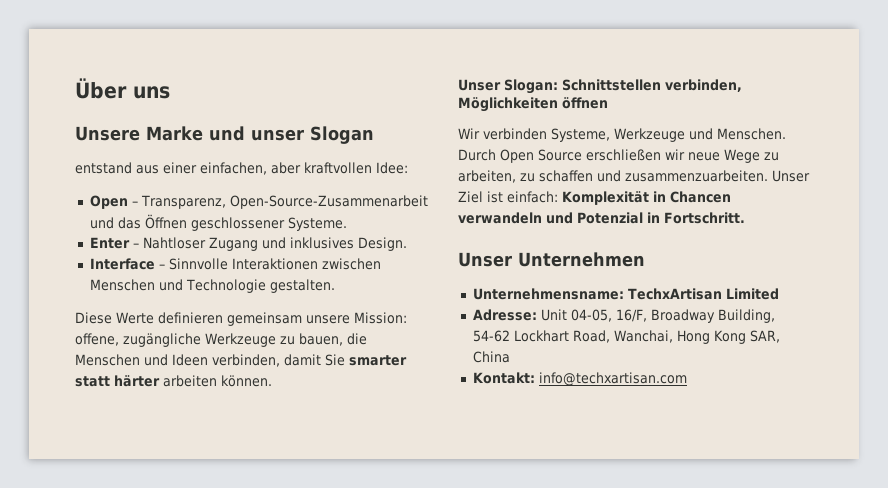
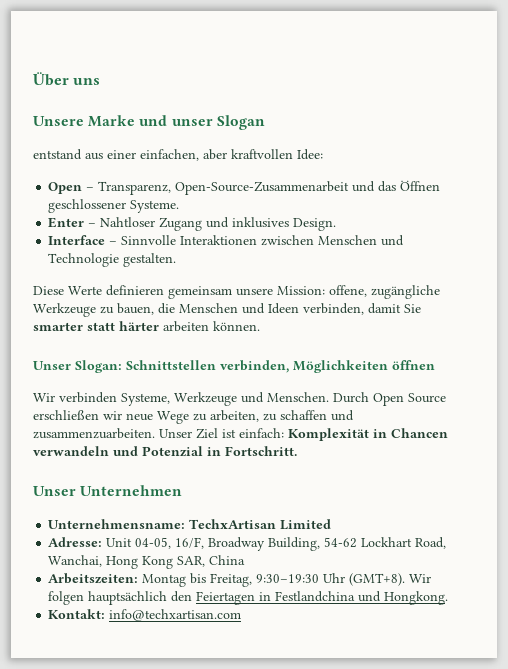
+ Arbeitszeiten: Montag bis Freitag, 9:30–19:30 Uhr (GMT+8). Wir folgen hauptsächlich den Feiertagen in Festlandchina und Hongkong.

